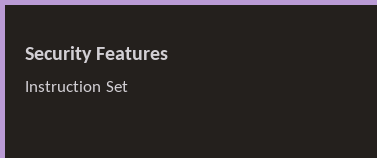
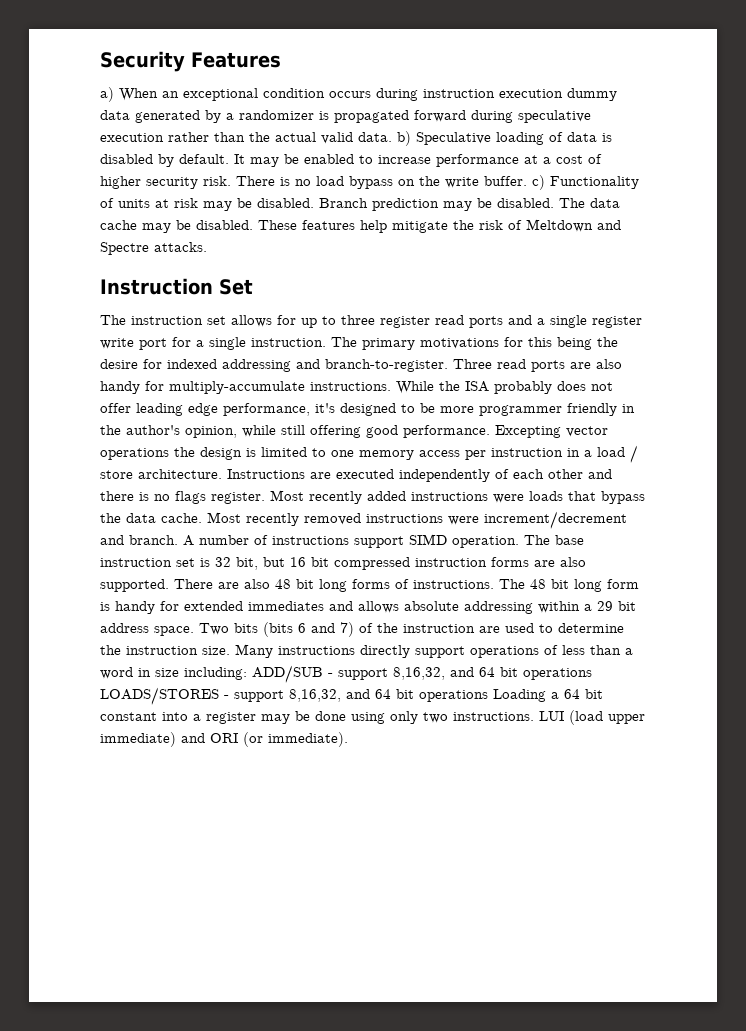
+ a) When an exceptional condition occurs during instruction execution dummy data generated by a randomizer is propagated forward during speculative execution rather than the actual valid data. b) Speculative loading of data is disabled by default. It may be enabled to increase performance at a cost of higher security risk. There is no load bypass on the write buffer. c) Functionality of units at risk may be disabled. Branch prediction may be disabled. The data cache may be disabled. These features help mitigate the risk of Meltdown and Spectre attacks.
  Instruction Set
+ The instruction set allows for up to three register read ports and a single register write port for a single instruction. The primary motivations for this being the desire for indexed addressing and branch-to-register. Three read ports are also handy for multiply-accumulate instructions. While the ISA probably does not offer leading edge performance, it's designed to be more programmer friendly in the author's opinion, while still offering good performance. Excepting vector operations the design is limited to one memory access per instruction in a load / store architecture. Instructions are executed independently of each other and there is no flags register. Most recently added instructions were loads that bypass the data cache. Most recently removed instructions were increment/decrement and branch. A number of instructions support SIMD operation. The base instruction set is 32 bit, but 16 bit compressed instruction forms are also supported. There are also 48 bit long forms of instructions. The 48 bit long form is handy for extended immediates and allows absolute addressing within a 29 bit address space. Two bits (bits 6 and 7) of the instruction are used to determine the instruction size. Many instructions directly support operations of less than a word in size including: ADD/SUB - support 8,16,32, and 64 bit operations LOADS/STORES - support 8,16,32, and 64 bit operations Loading a 64 bit constant into a register may be done using only two instructions. LUI (load upper immediate) and ORI (or immediate).

